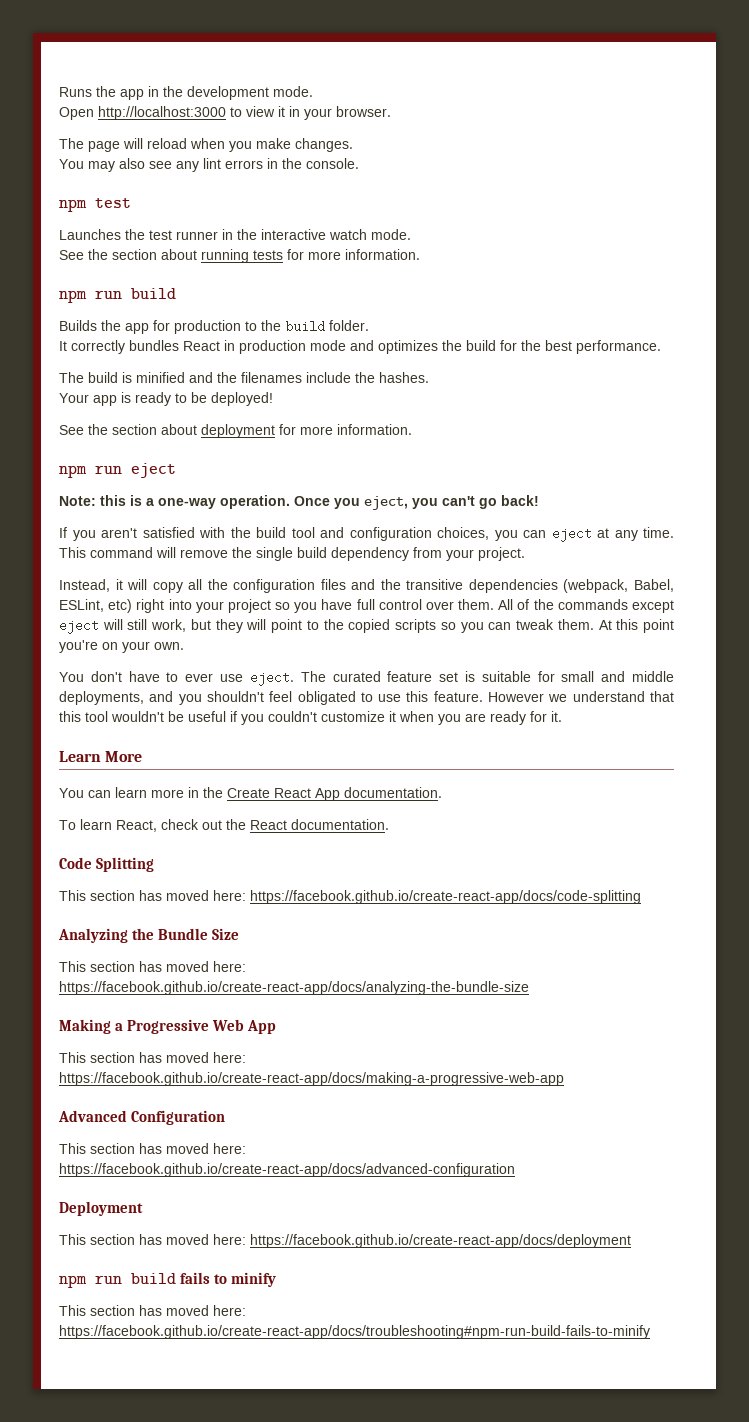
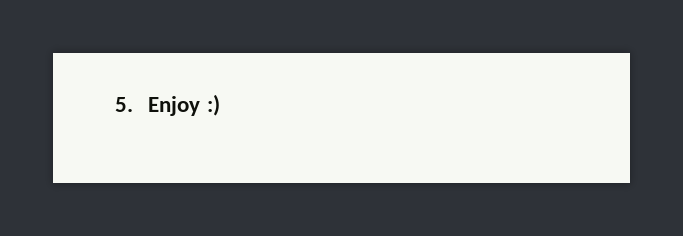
- Runs the app in the development mode.
- Open http://localhost:3000 to view it in your browser.
- The page will reload when you make changes.
- You may also see any lint errors in the console.
- npm test
- Launches the test runner in the interactive watch mode.
- See the section about running tests for more information.
- npm run build
- Builds the app for production to the build folder.
- It correctly bundles React in production mode and optimizes the build for the best performance.
- The build is minified and the filenames include the hashes.
- Your app is ready to be deployed!
- See the section about deployment for more information.
- npm run eject
- Note: this is a one-way operation. Once you eject, you can't go back!
- If you aren't satisfied with the build tool and configuration choices, you can eject at any time. This command will remove the single build dependency from your project.
- Instead, it will copy all the configuration files and the transitive dependencies (webpack, Babel, ESLint, etc) right into your project so you have full control over them. All of the commands except eject will still work, but they will point to the copied scripts so you can tweak them. At this point you're on your own.
- You don't have to ever use eject. The curated feature set is suitable for small and middle deployments, and you shouldn't feel obligated to use this feature. However we understand that this tool wouldn't be useful if you couldn't customize it when you are ready for it.
- Learn More
- You can learn more in the Create React App documentation.
- To learn React, check out the React documentation.
- Code Splitting
- This section has moved here: https://facebook.github.io/create-react-app/docs/code-splitting
- Analyzing the Bundle Size
- This section has moved here: https://facebook.github.io/create-react-app/docs/analyzing-the-bundle-size
- Making a Progressive Web App
- This section has moved here: https://facebook.github.io/create-react-app/docs/making-a-progressive-web-app
- Advanced Configuration
- This section has moved here: https://facebook.github.io/create-react-app/docs/advanced-configuration
- Deployment
- This section has moved here: https://facebook.github.io/create-react-app/docs/deployment
- npm run build fails to minify
- This section has moved here: https://facebook.github.io/create-react-app/docs/troubleshooting#npm-run-build-fails-to-minify
+ 5. Enjoy :)

